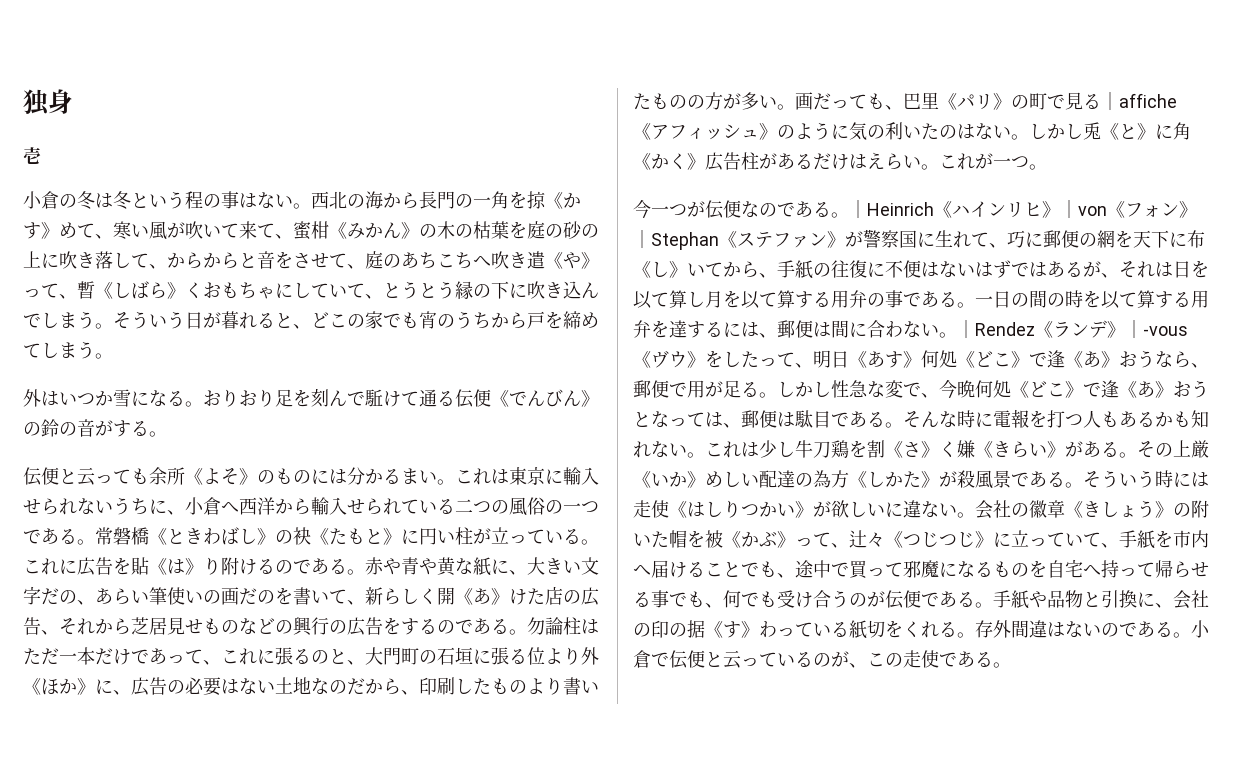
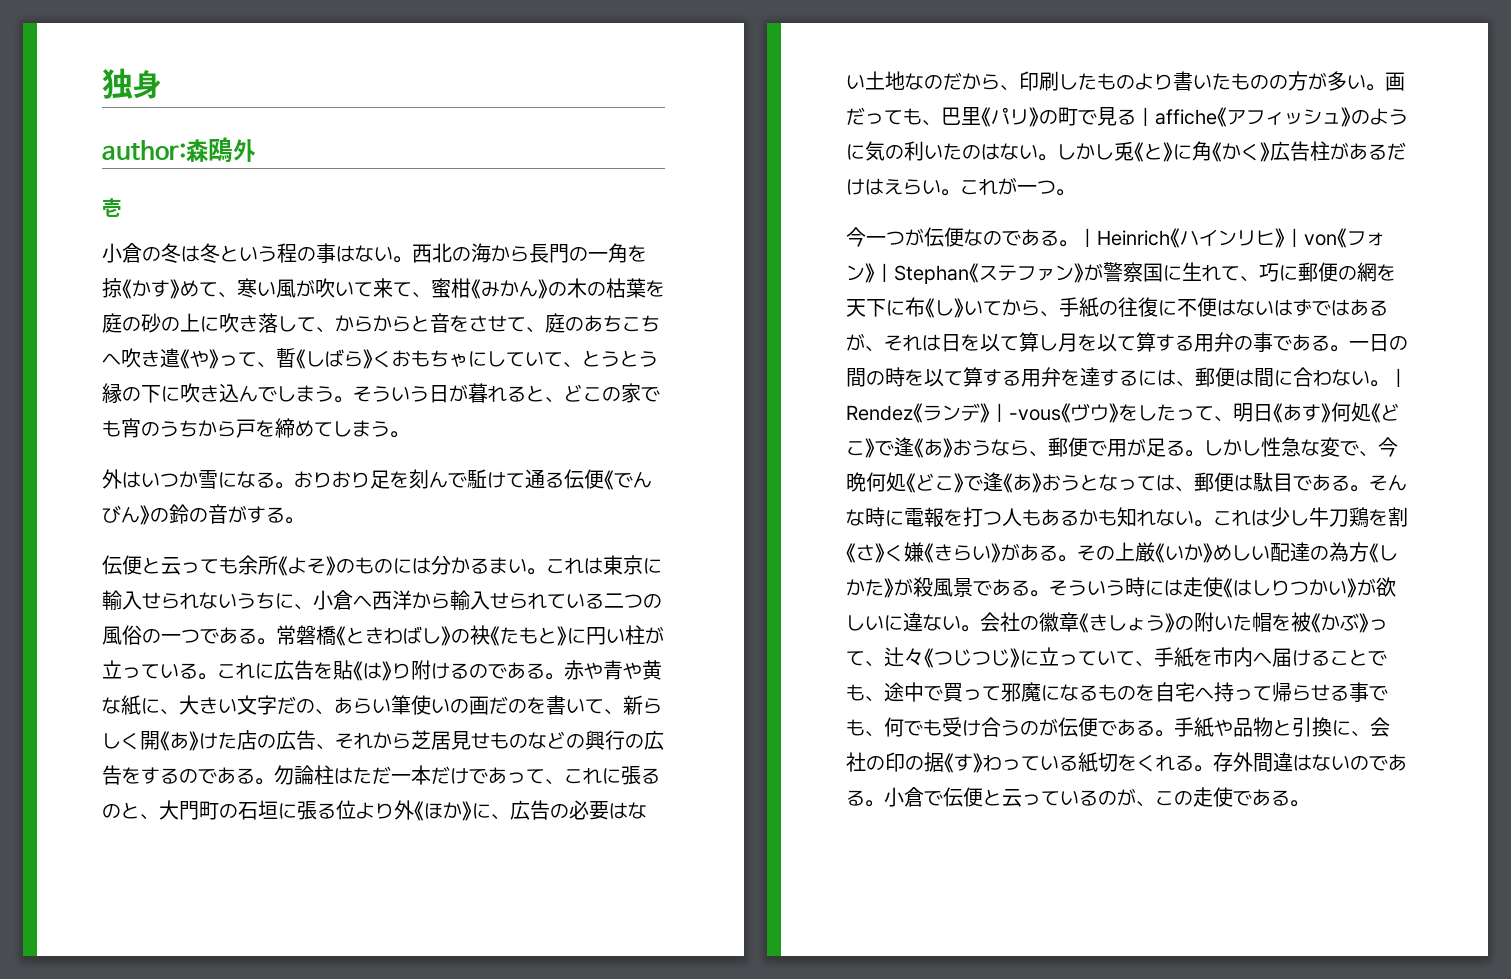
+ author:森鴎外

